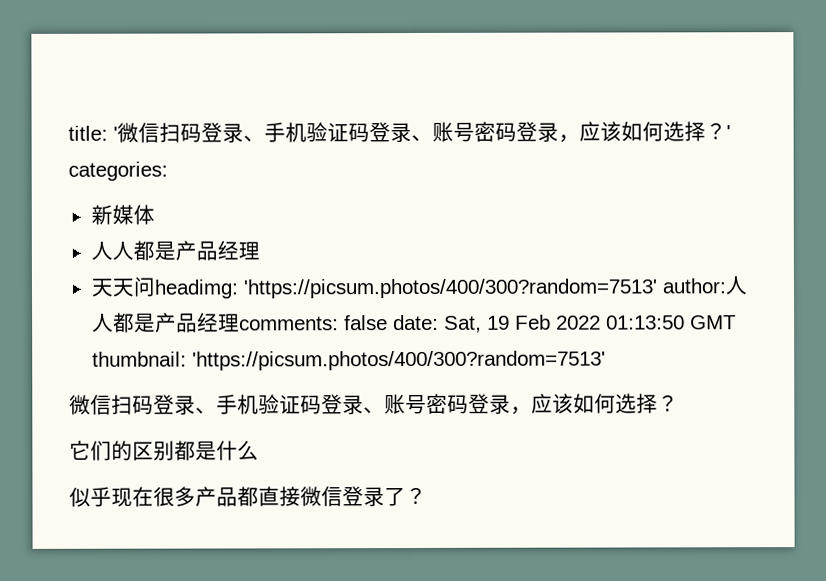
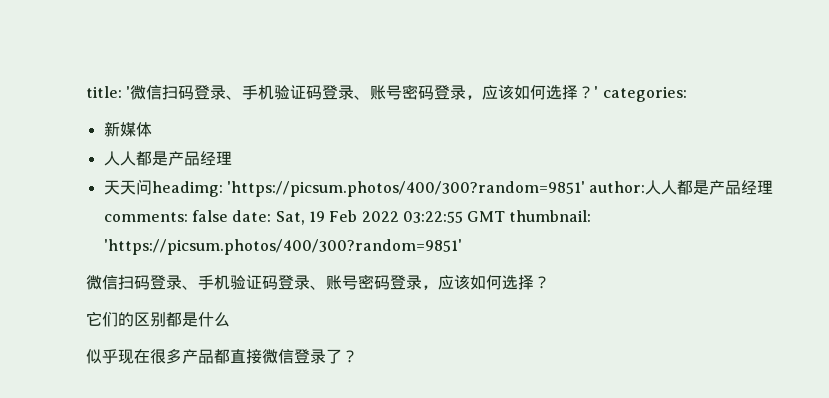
- 天天问headimg: 'https://picsum.photos/400/300?random=7513' author:人人都是产品经理comments: false date: Sat, 19 Feb 2022 01:13:50 GMT thumbnail: 'https://picsum.photos/400/300?random=7513'
+ 天天问headimg: 'https://picsum.photos/400/300?random=9851' author:人人都是产品经理comments: false date: Sat, 19 Feb 2022 03:22:55 GMT thumbnail: 'https://picsum.photos/400/300?random=9851'

